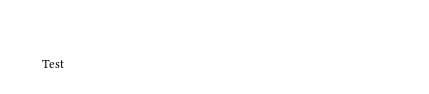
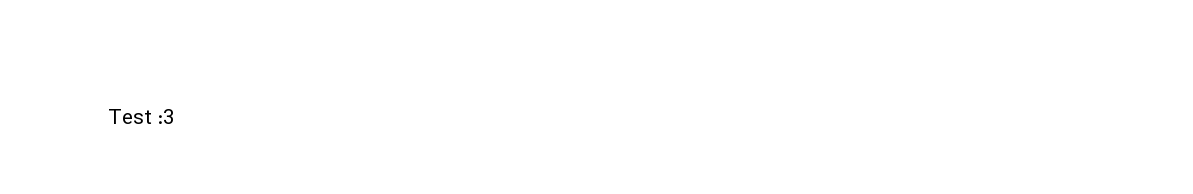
- Test
+ Test :3

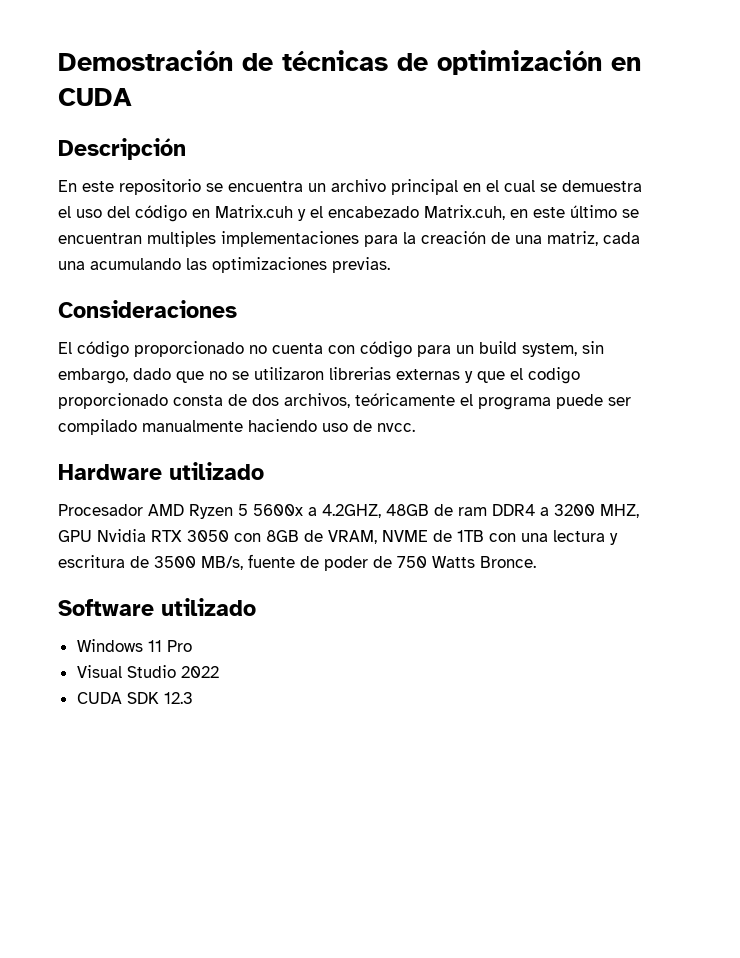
- Test :3
+ Demostración de técnicas de optimización en CUDA
+ Descripción
+ En este repositorio se encuentra un archivo principal en el cual se demuestra el uso del código en Matrix.cuh y el encabezado Matrix.cuh, en este último se encuentran multiples implementaciones para la creación de una matriz, cada una acumulando las optimizaciones previas.
+ Consideraciones
+ El código proporcionado no cuenta con código para un build system, sin embargo, dado que no se utilizaron librerias externas y que el codigo proporcionado consta de dos archivos, teóricamente el programa puede ser compilado manualmente haciendo uso de nvcc.
+ Hardware utilizado
+ Procesador AMD Ryzen 5 5600x a 4.2GHZ, 48GB de ram DDR4 a 3200 MHZ, GPU Nvidia RTX 3050 con 8GB de VRAM, NVME de 1TB con una lectura y escritura de 3500 MB/s, fuente de poder de 750 Watts Bronce.
+ Software utilizado
+ Windows 11 Pro
+ Visual Studio 2022
+ CUDA SDK 12.3

